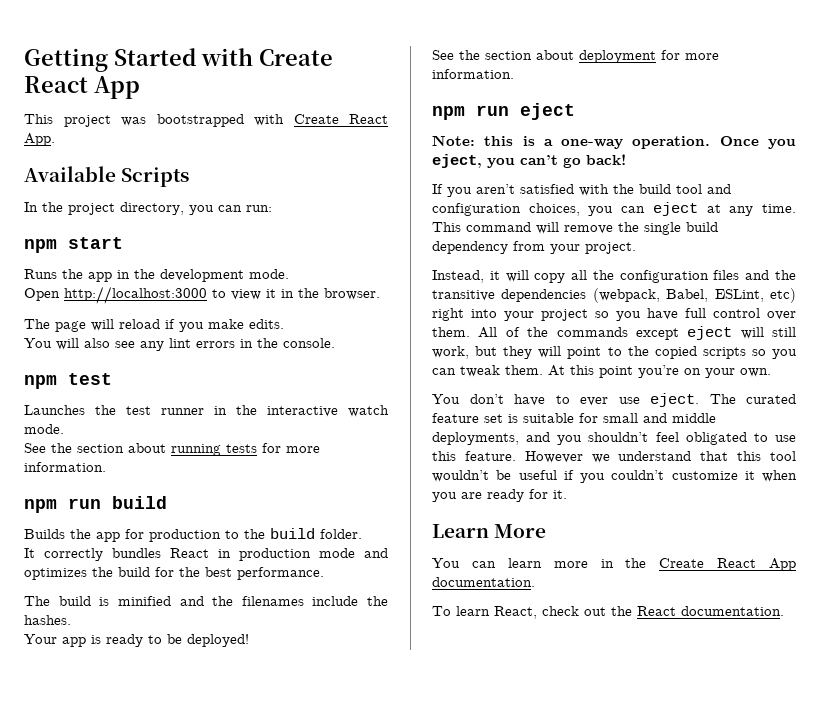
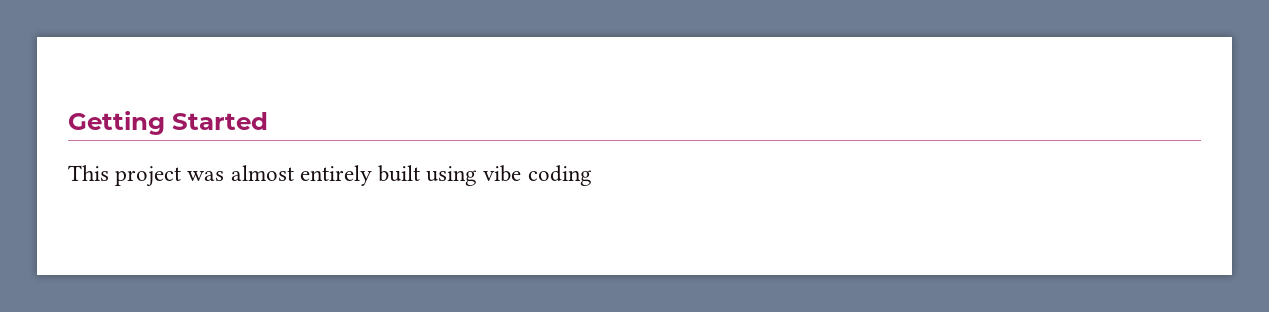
- Getting Started with Create React App
+ Getting Started
- This project was bootstrapped with Create React App.
- Available Scripts
- In the project directory, you can run:
- npm start
- Runs the app in the development mode.
- Open http://localhost:3000 to view it in the browser.
- The page will reload if you make edits.
- You will also see any lint errors in the console.
- npm test
- Launches the test runner in the interactive watch mode.
- See the section about running tests for more information.
- npm run build
- Builds the app for production to the build folder.
- It correctly bundles React in production mode and optimizes the build for the best performance.
- The build is minified and the filenames include the hashes.
- Your app is ready to be deployed!
- See the section about deployment for more information.
- npm run eject
- Note: this is a one-way operation. Once you eject, you can’t go back!
- If you aren’t satisfied with the build tool and configuration choices, you can eject at any time. This command will remove the single build dependency from your project.
- Instead, it will copy all the configuration files and the transitive dependencies (webpack, Babel, ESLint, etc) right into your project so you have full control over them. All of the commands except eject will still work, but they will point to the copied scripts so you can tweak them. At this point you’re on your own.
- You don’t have to ever use eject. The curated feature set is suitable for small and middle deployments, and you shouldn’t feel obligated to use this feature. However we understand that this tool wouldn’t be useful if you couldn’t customize it when you are ready for it.
- Learn More
- You can learn more in the Create React App documentation.
- To learn React, check out the React documentation.
+ This project was almost entirely built using vibe coding

